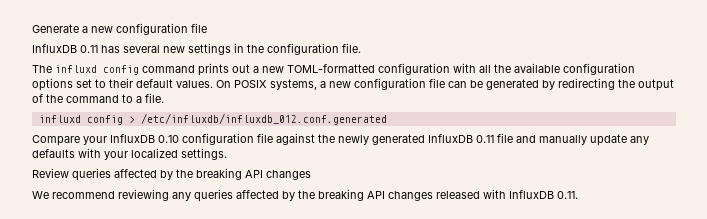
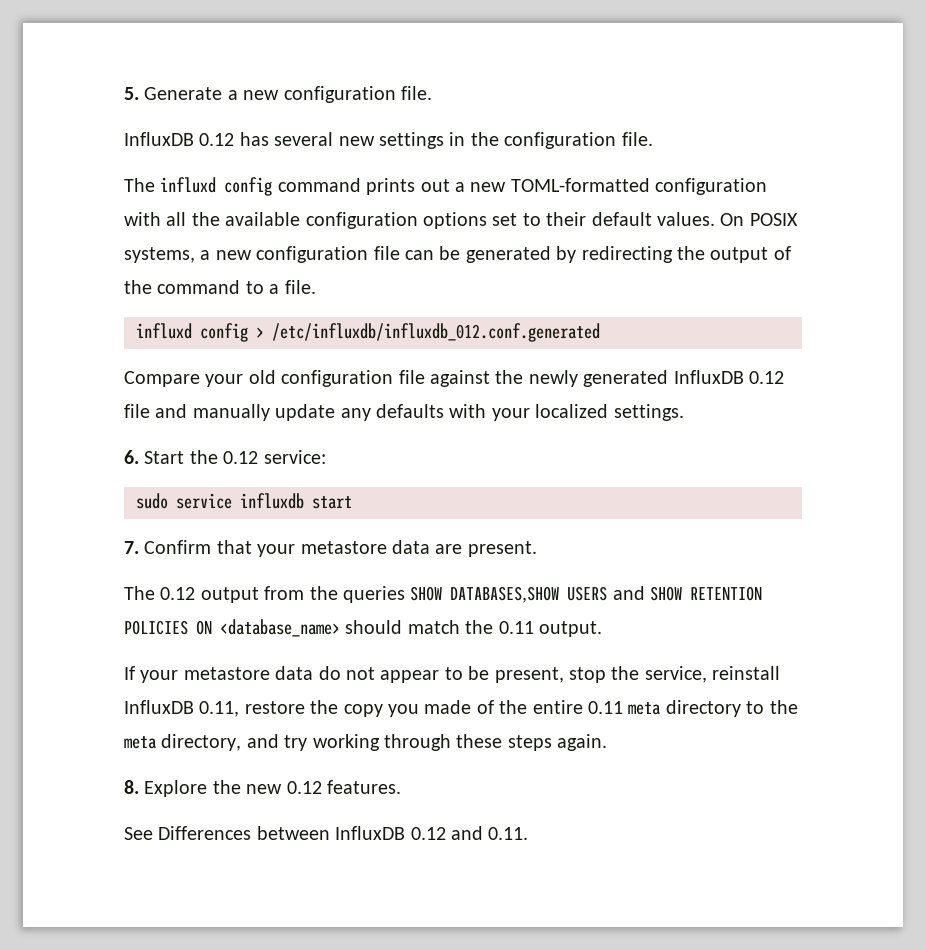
- Generate a new configuration file
- InfluxDB 0.11 has several new settings in the configuration file.
+ 5. Generate a new configuration file.
+ InfluxDB 0.12 has several new settings in the configuration file.
- Compare your InfluxDB 0.10 configuration file against the newly generated InfluxDB 0.11 file and manually update any defaults with your localized settings.
+ Compare your old configuration file against the newly generated InfluxDB 0.12 file and manually update any defaults with your localized settings.
- Review queries affected by the breaking API changes
- We recommend reviewing any queries affected by the breaking API changes released with InfluxDB 0.11.
+ 6. Start the 0.12 service:
+ sudo service influxdb start
+ 7. Confirm that your metastore data are present.
+ The 0.12 output from the queries SHOW DATABASES,SHOW USERS and SHOW RETENTION POLICIES ON <database_name> should match the 0.11 output.
+ If your metastore data do not appear to be present, stop the service, reinstall InfluxDB 0.11, restore the copy you made of the entire 0.11 meta directory to the meta directory, and try working through these steps again.
+ 8. Explore the new 0.12 features.
+ See Differences between InfluxDB 0.12 and 0.11.

